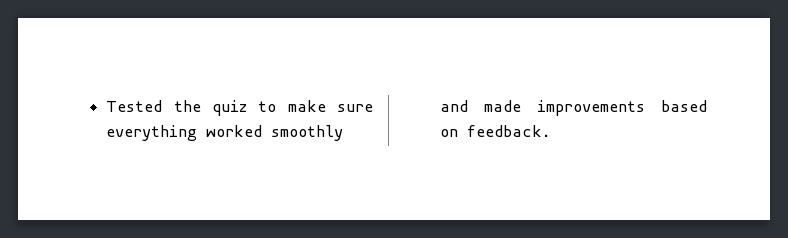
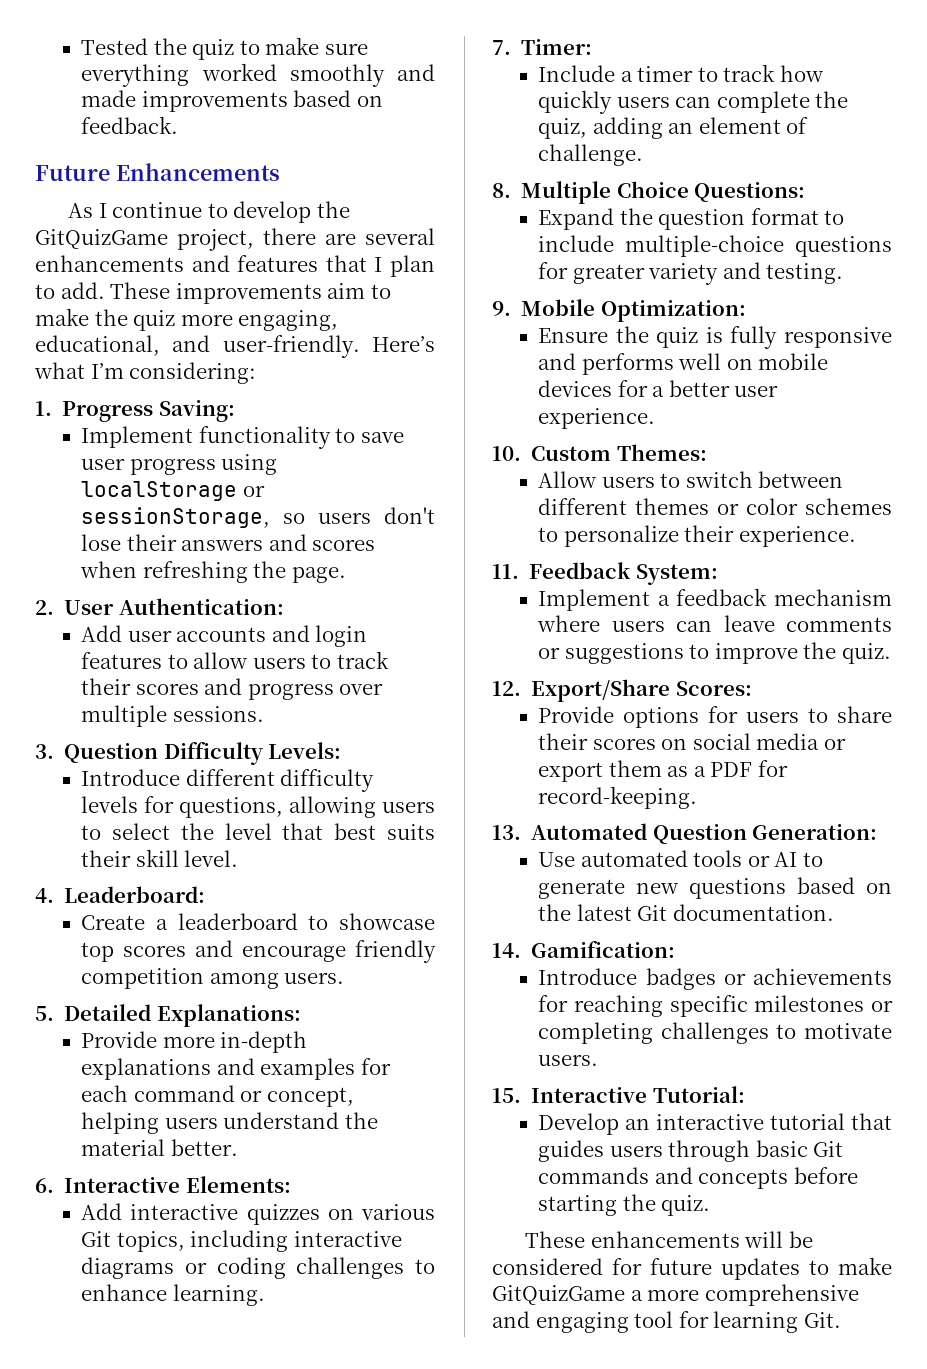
+ Future Enhancements
+ As I continue to develop the GitQuizGame project, there are several enhancements and features that I plan to add. These improvements aim to make the quiz more engaging, educational, and user-friendly. Here’s what I’m considering:
+ 1. Progress Saving:
+ Implement functionality to save user progress using localStorage or sessionStorage, so users don't lose their answers and scores when refreshing the page.
+ 2. User Authentication:
+ Add user accounts and login features to allow users to track their scores and progress over multiple sessions.
+ 3. Question Difficulty Levels:
+ Introduce different difficulty levels for questions, allowing users to select the level that best suits their skill level.
+ 4. Leaderboard:
+ Create a leaderboard to showcase top scores and encourage friendly competition among users.
+ 5. Detailed Explanations:
+ Provide more in-depth explanations and examples for each command or concept, helping users understand the material better.
+ 6. Interactive Elements:
+ Add interactive quizzes on various Git topics, including interactive diagrams or coding challenges to enhance learning.
+ 7. Timer:
+ Include a timer to track how quickly users can complete the quiz, adding an element of challenge.
+ 8. Multiple Choice Questions:
+ Expand the question format to include multiple-choice questions for greater variety and testing.
+ 9. Mobile Optimization:
+ Ensure the quiz is fully responsive and performs well on mobile devices for a better user experience.
+ 10. Custom Themes:
+ Allow users to switch between different themes or color schemes to personalize their experience.
+ 11. Feedback System:
+ Implement a feedback mechanism where users can leave comments or suggestions to improve the quiz.
+ 12. Export/Share Scores:
+ Provide options for users to share their scores on social media or export them as a PDF for record-keeping.
+ 13. Automated Question Generation:
+ Use automated tools or AI to generate new questions based on the latest Git documentation.
+ 14. Gamification:
+ Introduce badges or achievements for reaching specific milestones or completing challenges to motivate users.
+ 15. Interactive Tutorial:
+ Develop an interactive tutorial that guides users through basic Git commands and concepts before starting the quiz.
+ These enhancements will be considered for future updates to make GitQuizGame a more comprehensive and engaging tool for learning Git.

